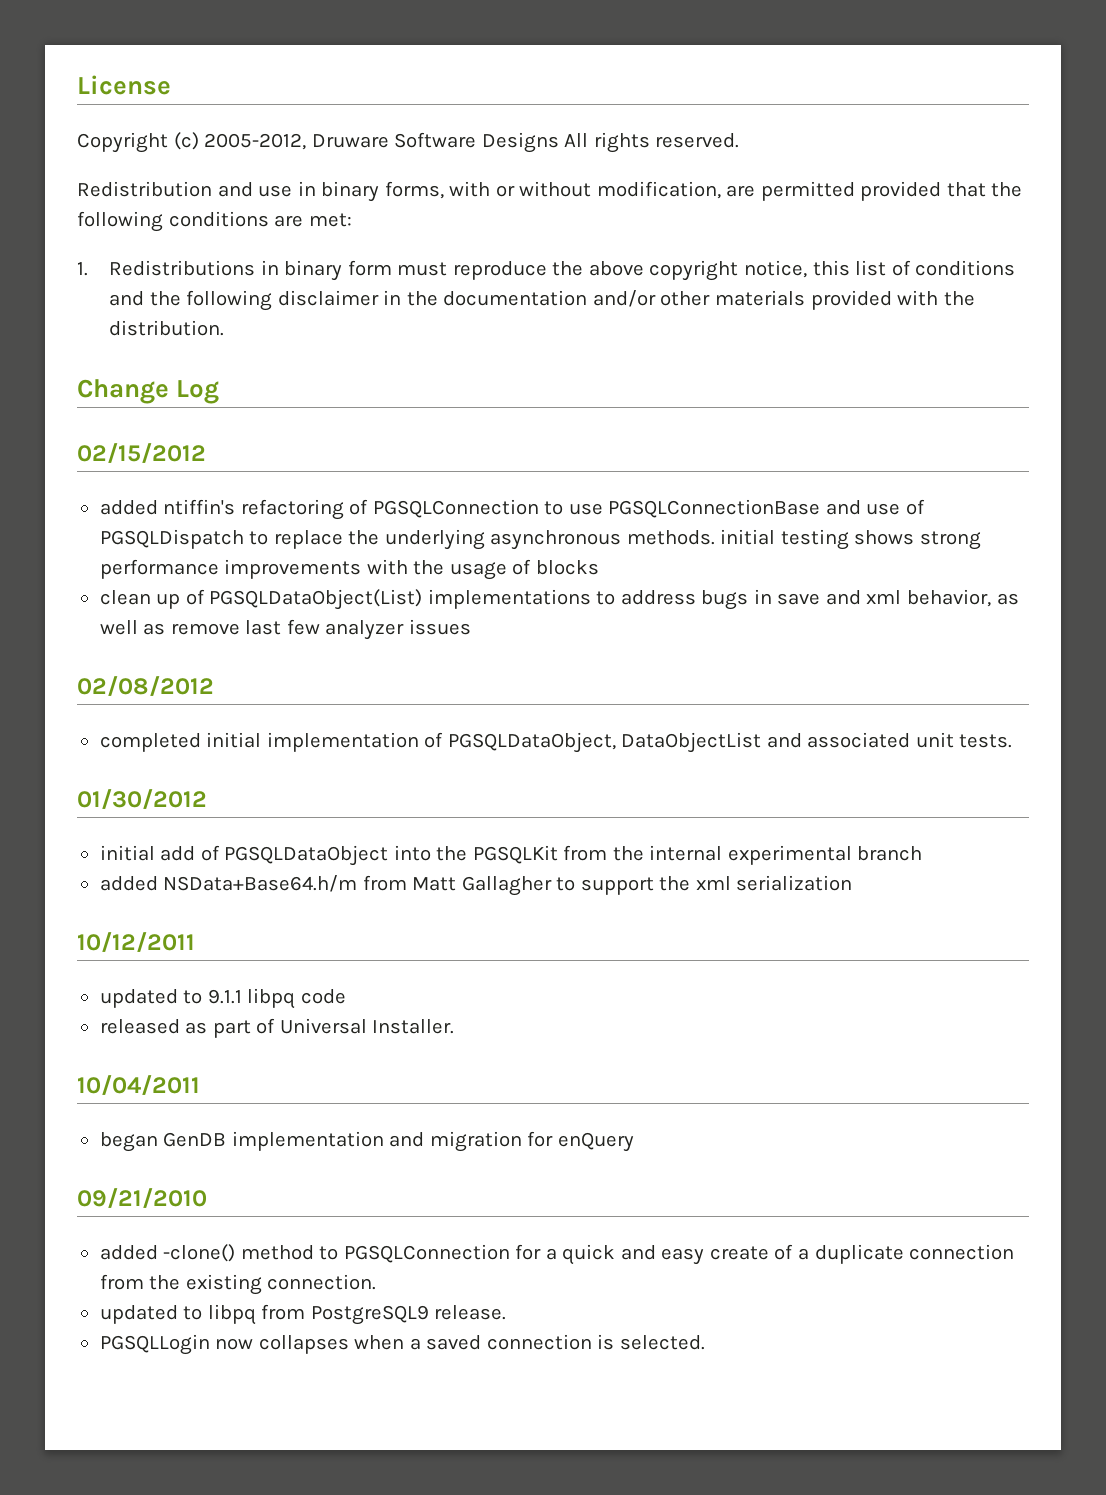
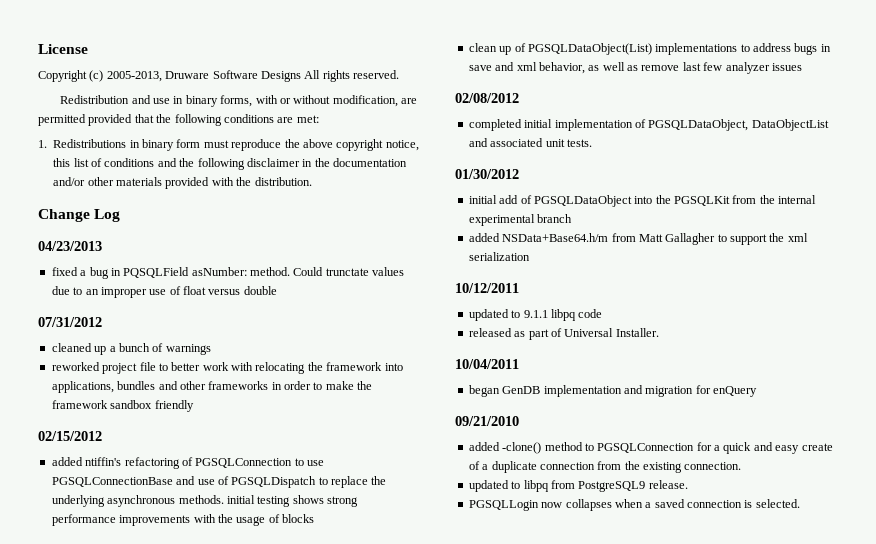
- Copyright (c) 2005-2012, Druware Software Designs All rights reserved.
+ Copyright (c) 2005-2013, Druware Software Designs All rights reserved.
+ 04/23/2013
+ fixed a bug in PQSQLField asNumber: method. Could trunctate values due to an improper use of float versus double
+ 07/31/2012
+ cleaned up a bunch of warnings
+ reworked project file to better work with relocating the framework into applications, bundles and other frameworks in order to make the framework sandbox friendly

